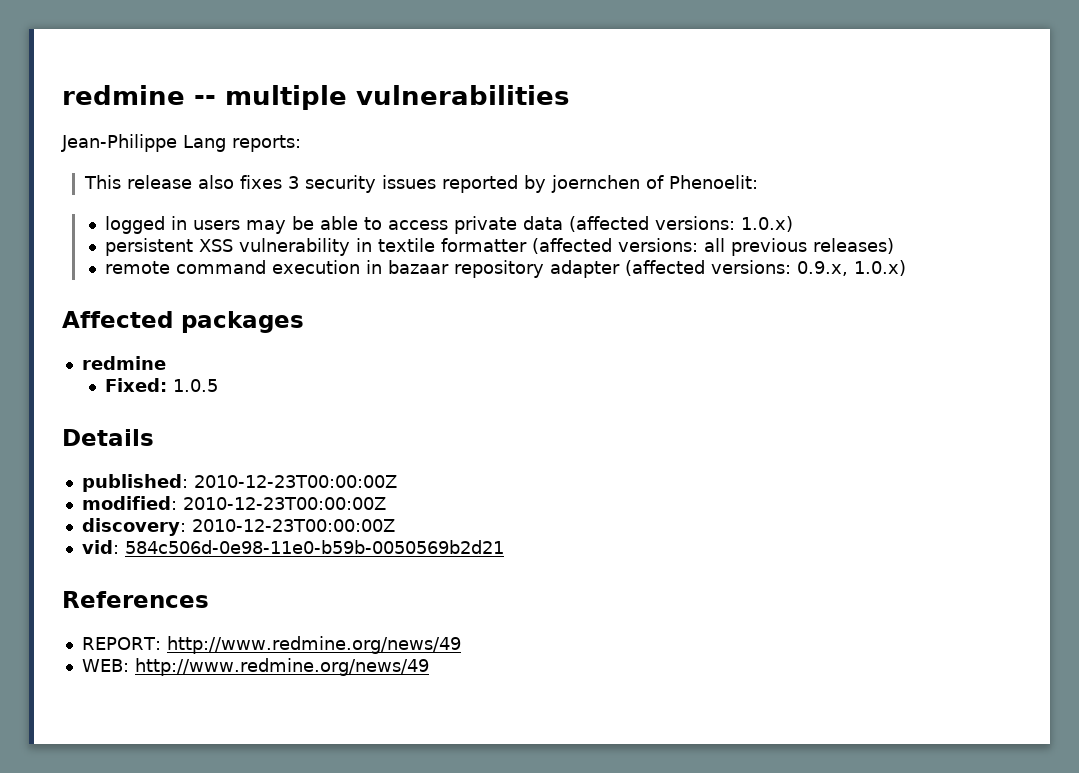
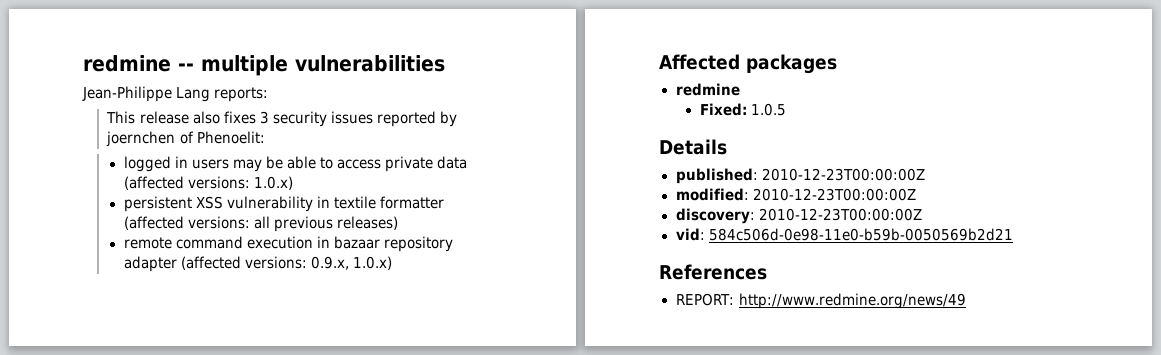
- WEB: http://www.redmine.org/news/49

